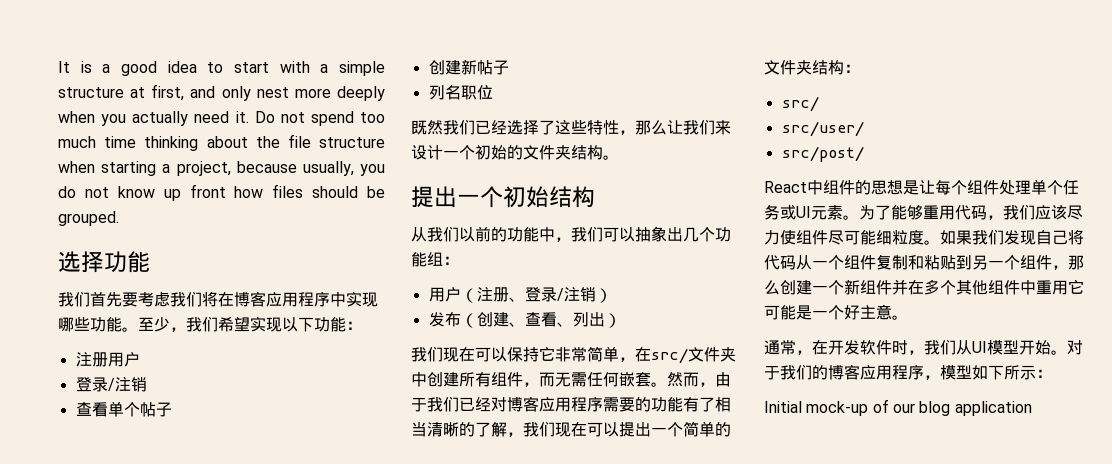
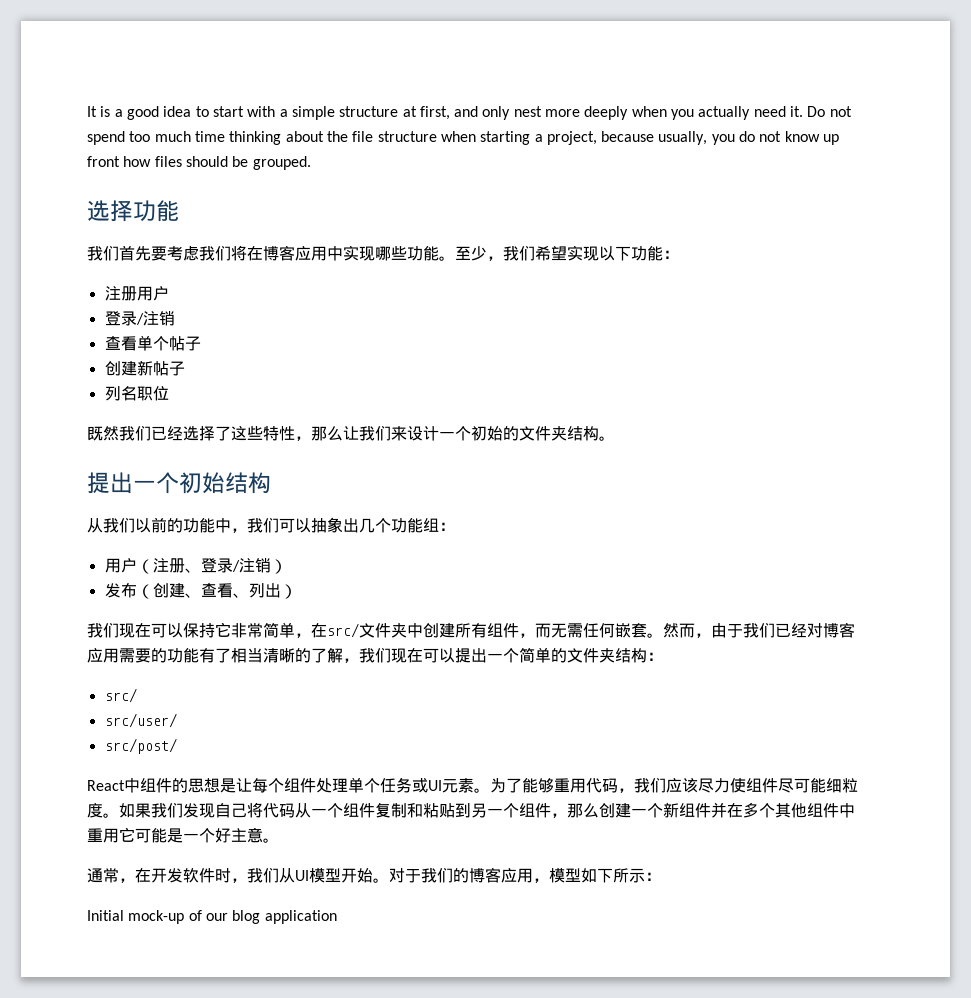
- 我们首先要考虑我们将在博客应用程序中实现哪些功能。
+ 我们首先要考虑我们将在博客应用中实现哪些功能。
- 然而，由于我们已经对博客应用程序需要的功能有了相当清晰的了解，我们现在可以提出一个简单的文件夹结构：
+ 然而，由于我们已经对博客应用需要的功能有了相当清晰的了解，我们现在可以提出一个简单的文件夹结构：
- 对于我们的博客应用程序，模型如下所示：
+ 对于我们的博客应用，模型如下所示：

